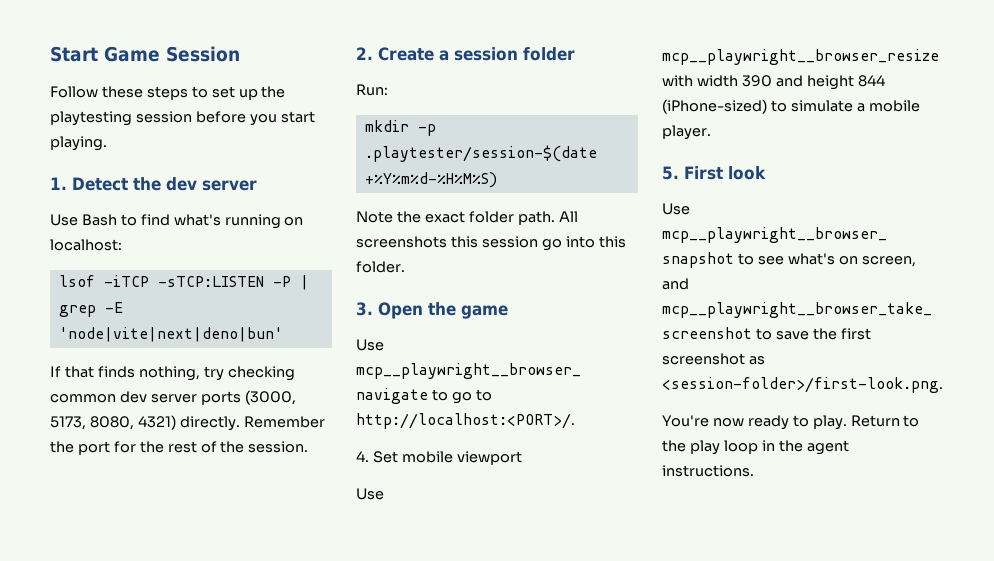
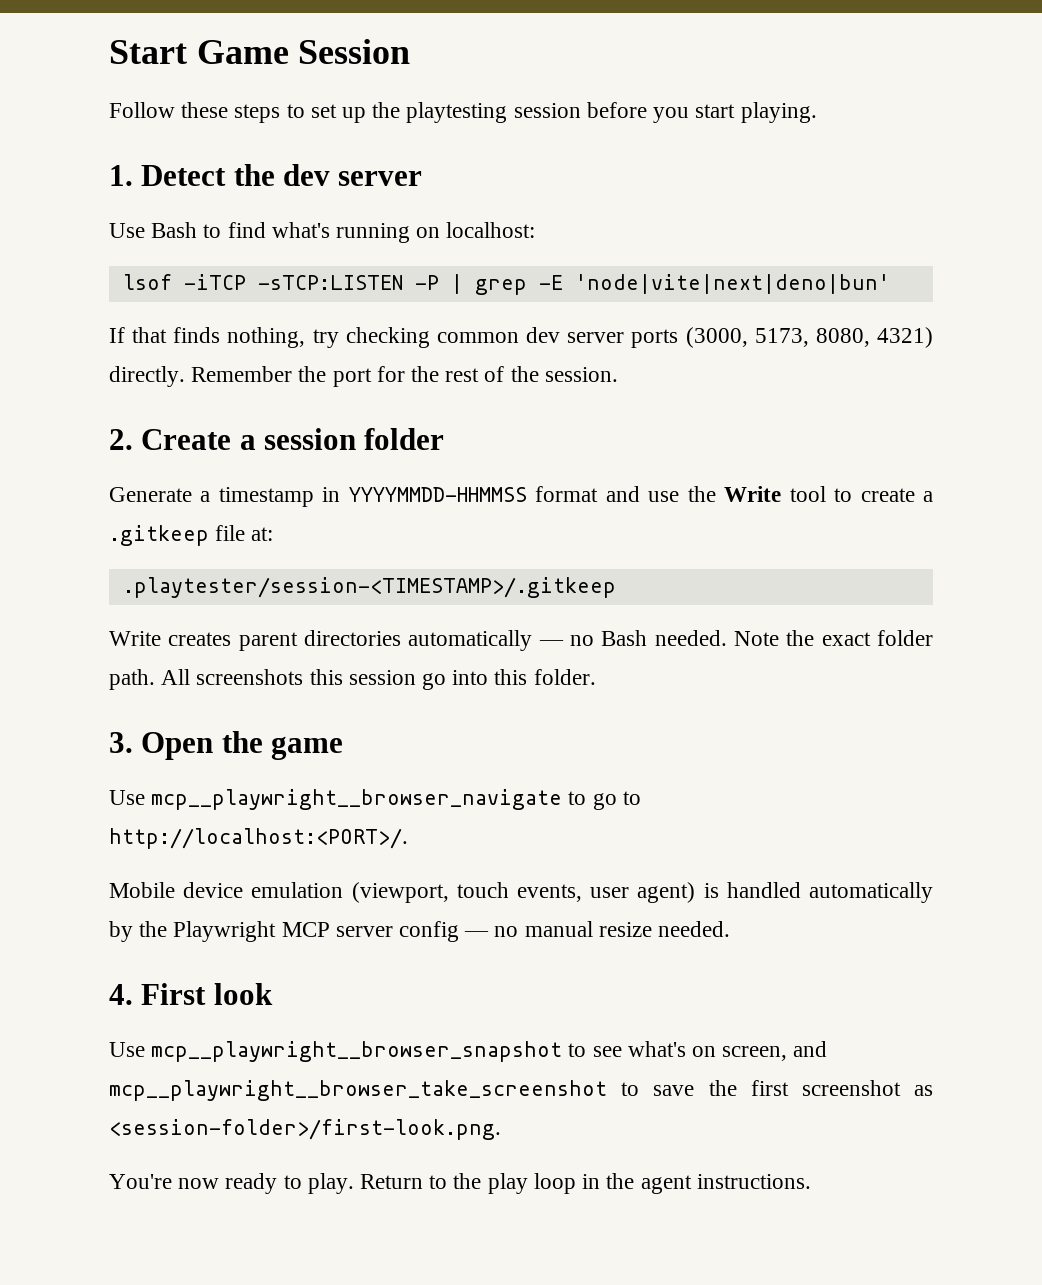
- Run:
- mkdir -p .playtester/session-$(date +%Y%m%d-%H%M%S)
- Note the exact folder path.
+ Generate a timestamp in YYYYMMDD-HHMMSS format and use the Write tool to create a .gitkeep file at:
+ .playtester/session-<TIMESTAMP>/.gitkeep
+ Write creates parent directories automatically — no Bash needed. Note the exact folder path.
- 4. Set mobile viewport
- Use mcp__playwright__browser_resize with width 390 and height 844 (iPhone-sized) to simulate a mobile player.
- 5. First look
+ Mobile device emulation (viewport, touch events, user agent) is handled automatically by the Playwright MCP server config — no manual resize needed.
+ 4. First look

